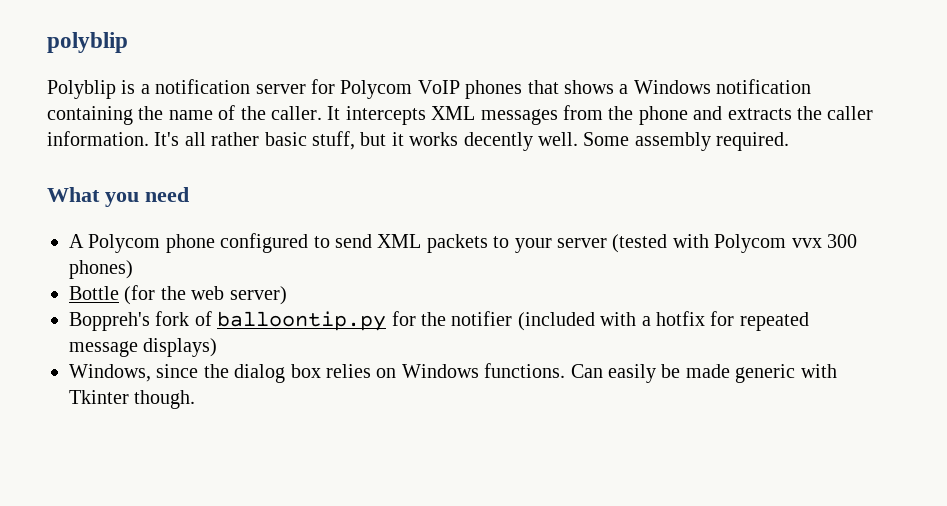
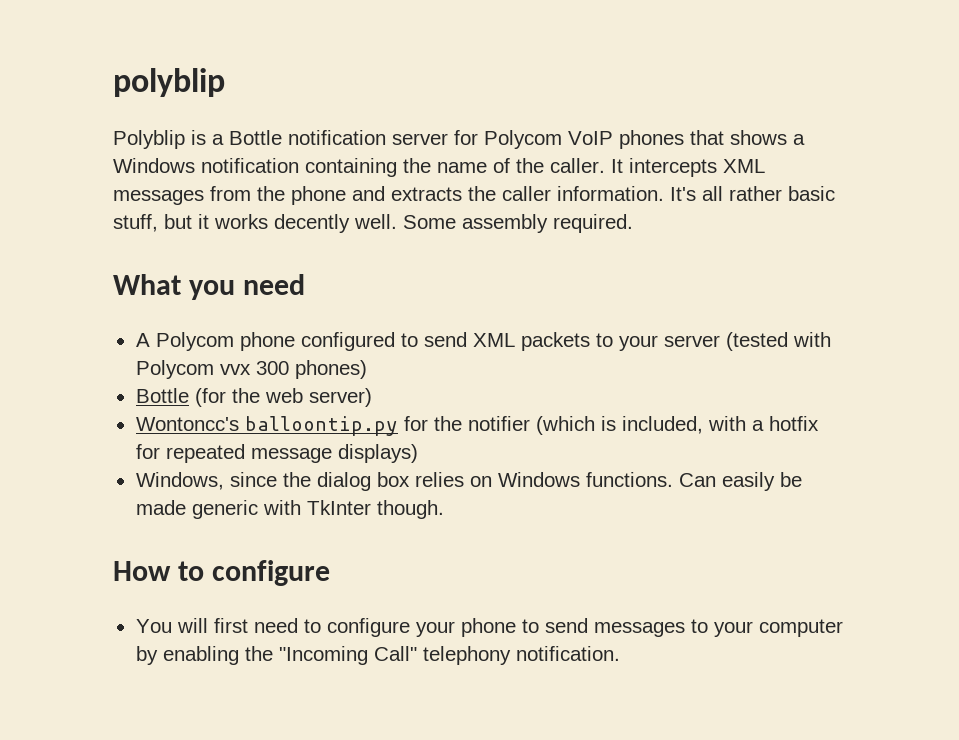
- Polyblip is a notification server for Polycom VoIP phones that shows a Windows notification containing the name of the caller.
+ Polyblip is a Bottle notification server for Polycom VoIP phones that shows a Windows notification containing the name of the caller.
- Boppreh's fork of balloontip.py for the notifier (included with a hotfix for repeated message displays)
+ Wontoncc's balloontip.py for the notifier (which is included, with a hotfix for repeated message displays)
- Can easily be made generic with Tkinter though.
+ Can easily be made generic with TkInter though.
+ How to configure
+ You will first need to configure your phone to send messages to your computer by enabling the "Incoming Call" telephony notification.

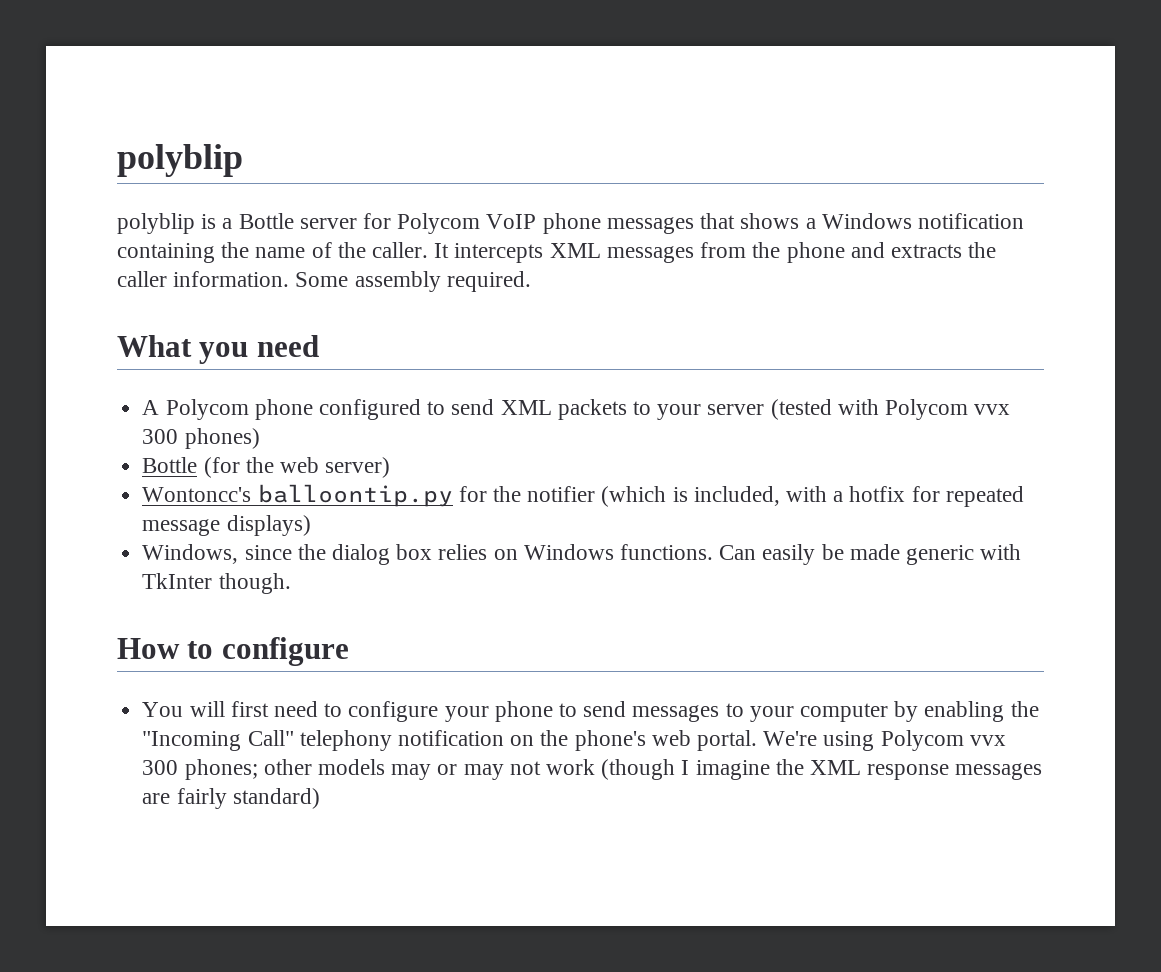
- Polyblip is a Bottle notification server for Polycom VoIP phones that shows a Windows notification containing the name of the caller.
+ polyblip is a Bottle server for Polycom VoIP phone messages that shows a Windows notification containing the name of the caller.
- It's all rather basic stuff, but it works decently well.
- You will first need to configure your phone to send messages to your computer by enabling the "Incoming Call" telephony notification.
+ You will first need to configure your phone to send messages to your computer by enabling the "Incoming Call" telephony notification on the phone's web portal. We're using Polycom vvx 300 phones; other models may or may not work (though I imagine the XML response messages are fairly standard)

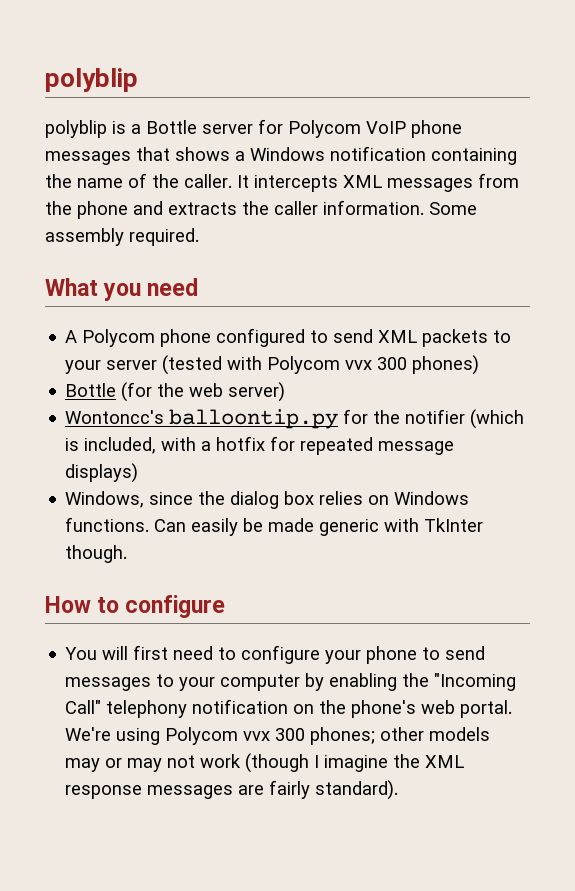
- We're using Polycom vvx 300 phones; other models may or may not work (though I imagine the XML response messages are fairly standard)
+ We're using Polycom vvx 300 phones; other models may or may not work (though I imagine the XML response messages are fairly standard).

